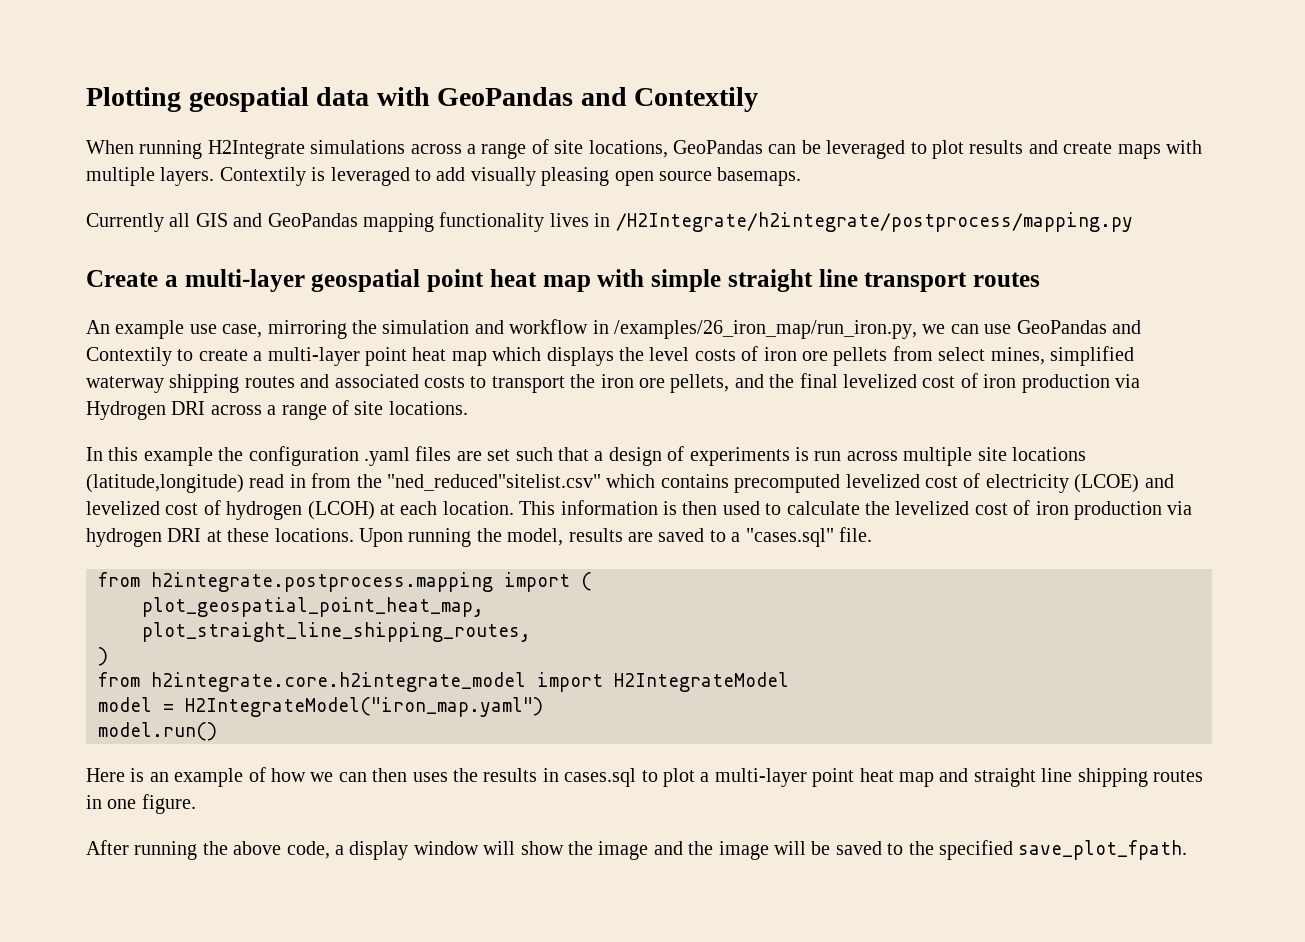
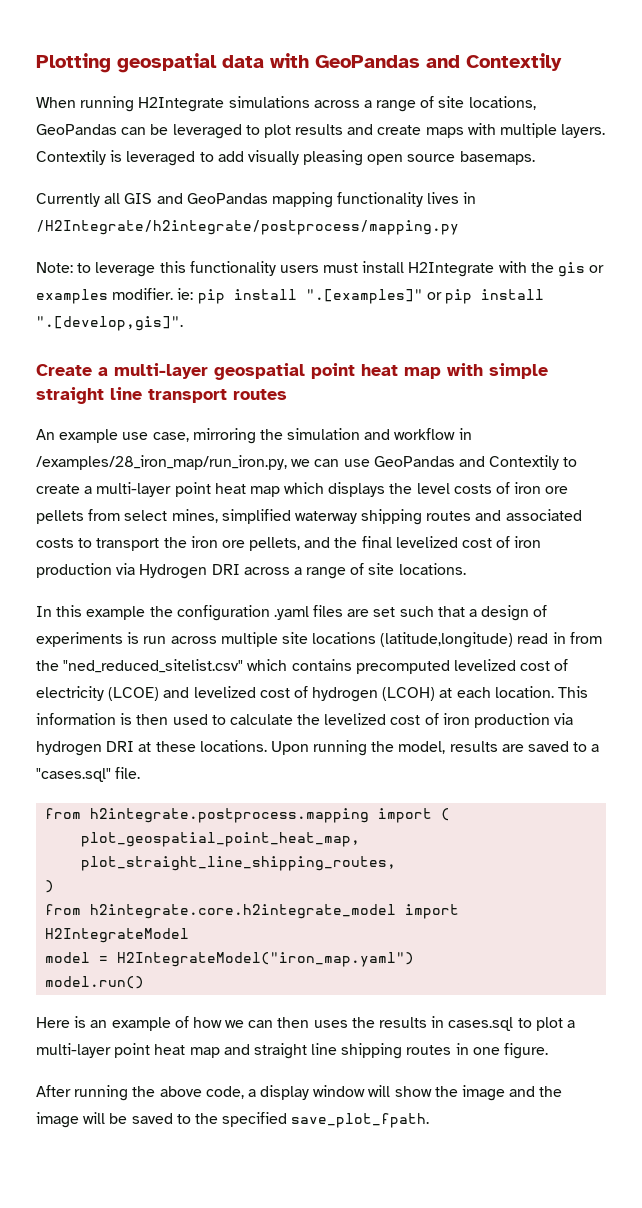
+ Note: to leverage this functionality users must install H2Integrate with the gis or examples modifier. ie: pip install ".[examples]" or pip install ".[develop,gis]".
- An example use case, mirroring the simulation and workflow in /examples/26_iron_map/run_iron.py, we can use GeoPandas and Contextily to create a multi-layer point heat map which displays the level costs of iron ore pellets from select mines, simplified waterway shipping routes and associated costs to transport the iron ore pellets, and the final levelized cost of iron production via Hydrogen DRI across a range of site locations.
+ An example use case, mirroring the simulation and workflow in /examples/28_iron_map/run_iron.py, we can use GeoPandas and Contextily to create a multi-layer point heat map which displays the level costs of iron ore pellets from select mines, simplified waterway shipping routes and associated costs to transport the iron ore pellets, and the final levelized cost of iron production via Hydrogen DRI across a range of site locations.
- In this example the configuration .yaml files are set such that a design of experiments is run across multiple site locations (latitude,longitude) read in from the "ned_reduced"sitelist.csv" which contains precomputed levelized cost of electricity (LCOE) and levelized cost of hydrogen (LCOH) at each location.
+ In this example the configuration .yaml files are set such that a design of experiments is run across multiple site locations (latitude,longitude) read in from the "ned_reduced_sitelist.csv" which contains precomputed levelized cost of electricity (LCOE) and levelized cost of hydrogen (LCOH) at each location.

